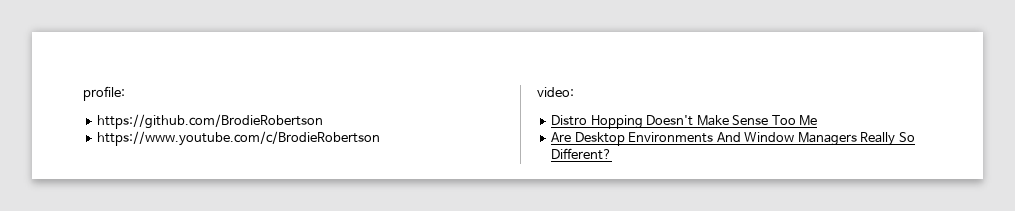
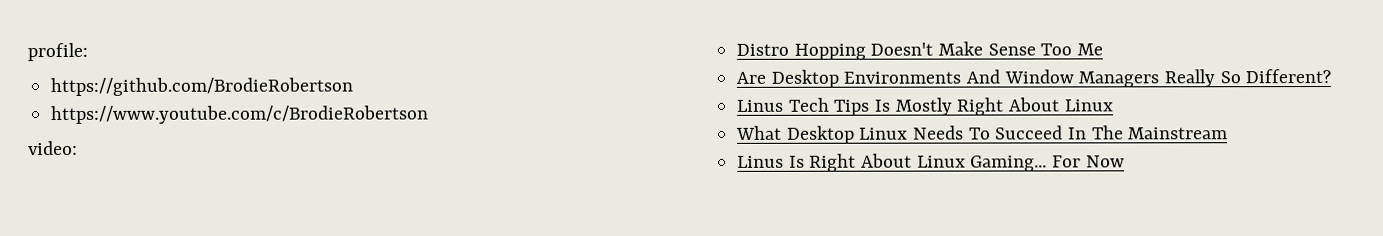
+ Linus Tech Tips Is Mostly Right About Linux
+ What Desktop Linux Needs To Succeed In The Mainstream
+ Linus Is Right About Linux Gaming... For Now

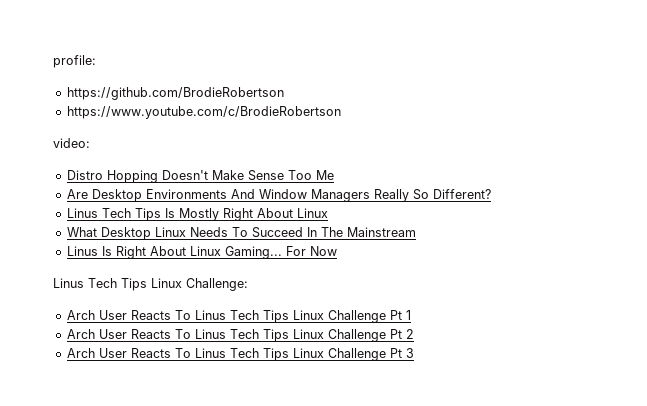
+ Linus Tech Tips Linux Challenge:
+ Arch User Reacts To Linus Tech Tips Linux Challenge Pt 1
+ Arch User Reacts To Linus Tech Tips Linux Challenge Pt 2
+ Arch User Reacts To Linus Tech Tips Linux Challenge Pt 3

